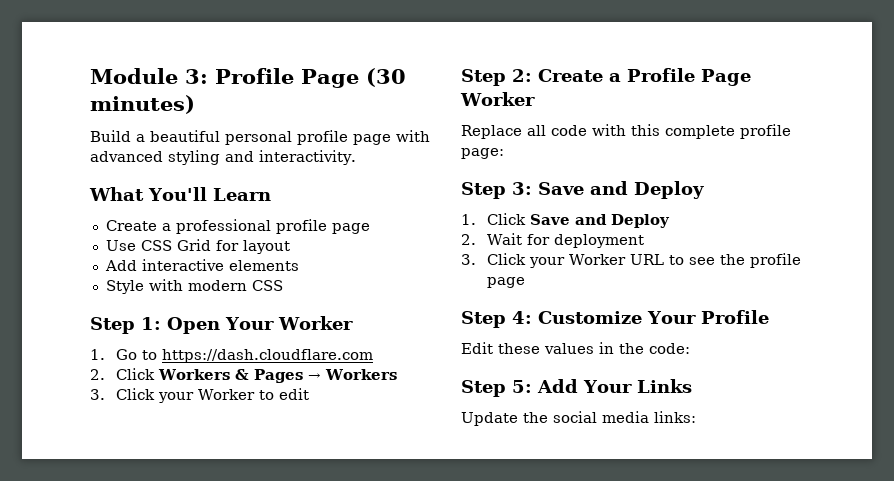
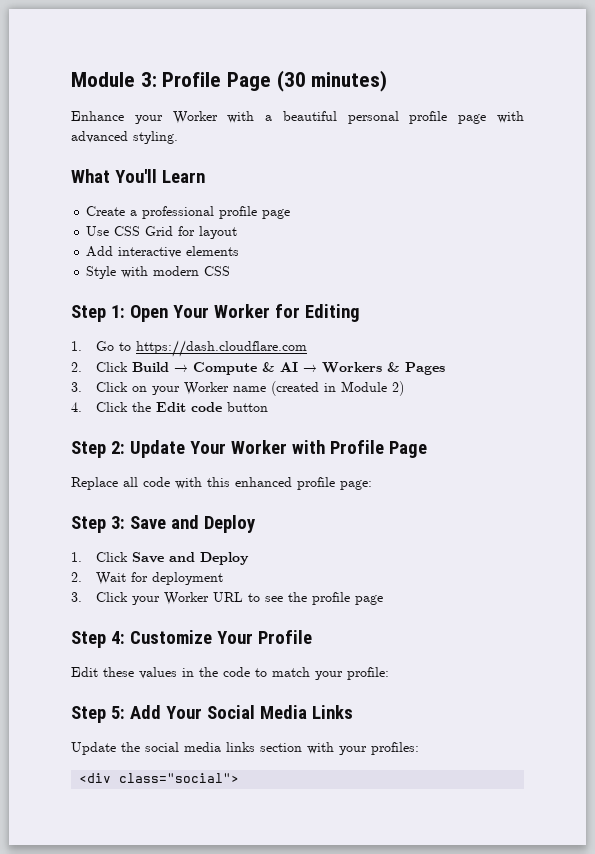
- Build a beautiful personal profile page with advanced styling and interactivity.
+ Enhance your Worker with a beautiful personal profile page with advanced styling.
- Step 1: Open Your Worker
+ Step 1: Open Your Worker for Editing
- 2. Click Workers & Pages → Workers
- 3. Click your Worker to edit
- Step 2: Create a Profile Page Worker
+ 2. Click Build → Compute & AI → Workers & Pages
+ 3. Click on your Worker name (created in Module 2)
+ 4. Click the Edit code button
+ Step 2: Update Your Worker with Profile Page
- Replace all code with this complete profile page:
+ Replace all code with this enhanced profile page:
- Edit these values in the code:
+ Edit these values in the code to match your profile:
- Step 5: Add Your Links
+ Step 5: Add Your Social Media Links
- Update the social media links:
+ Update the social media links section with your profiles:
+ <div class="social">

